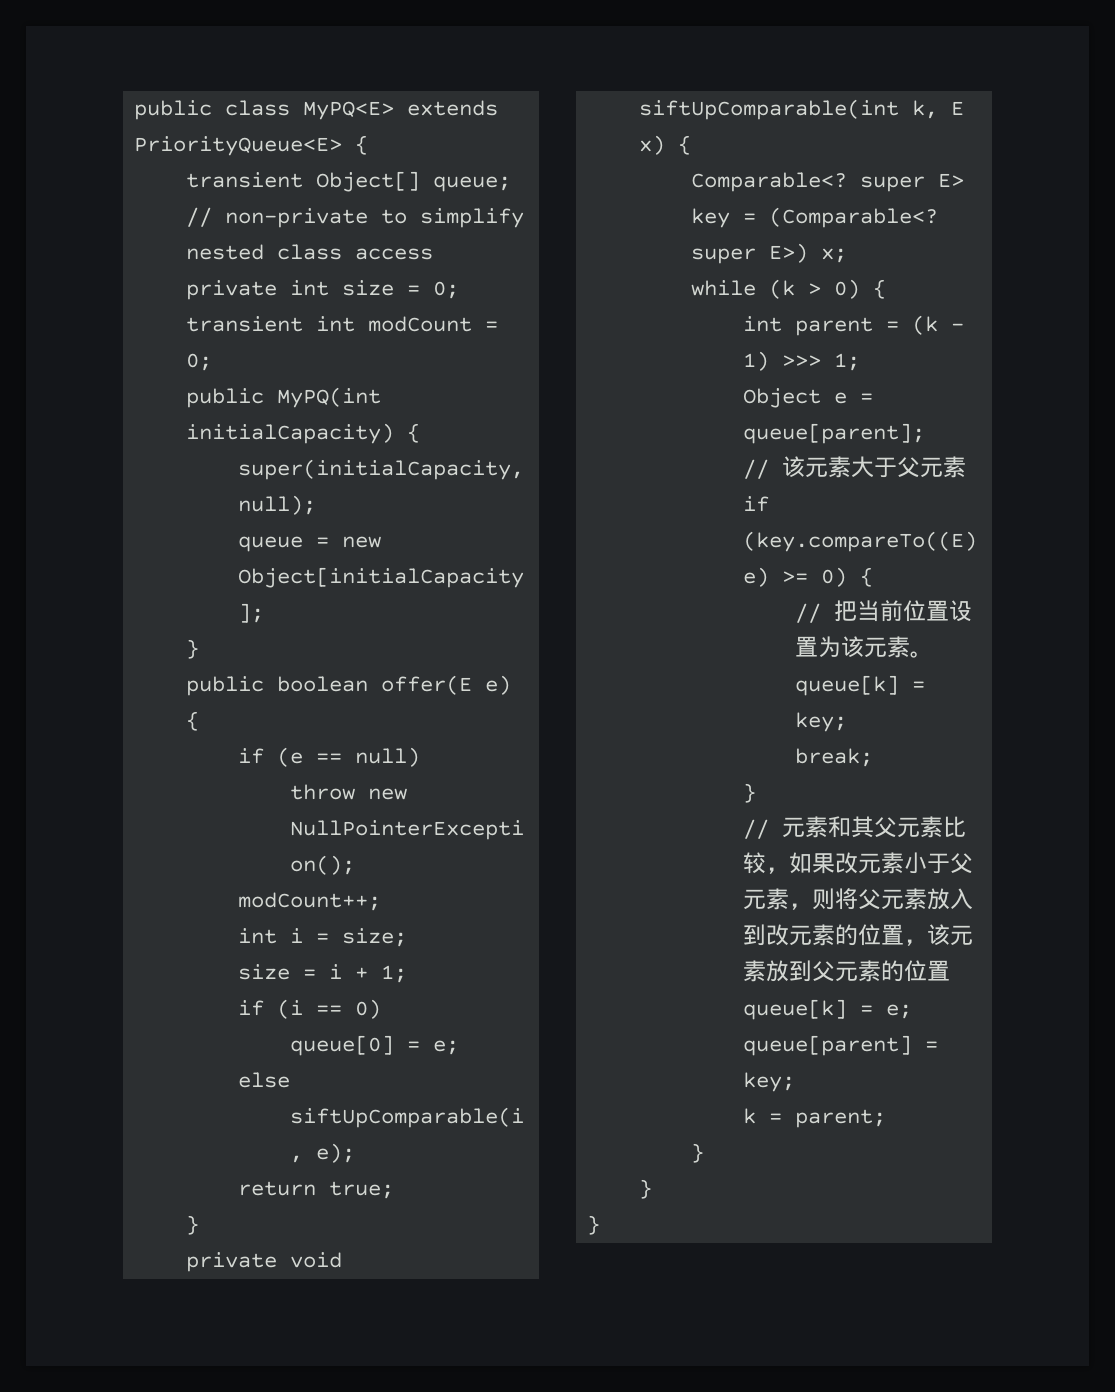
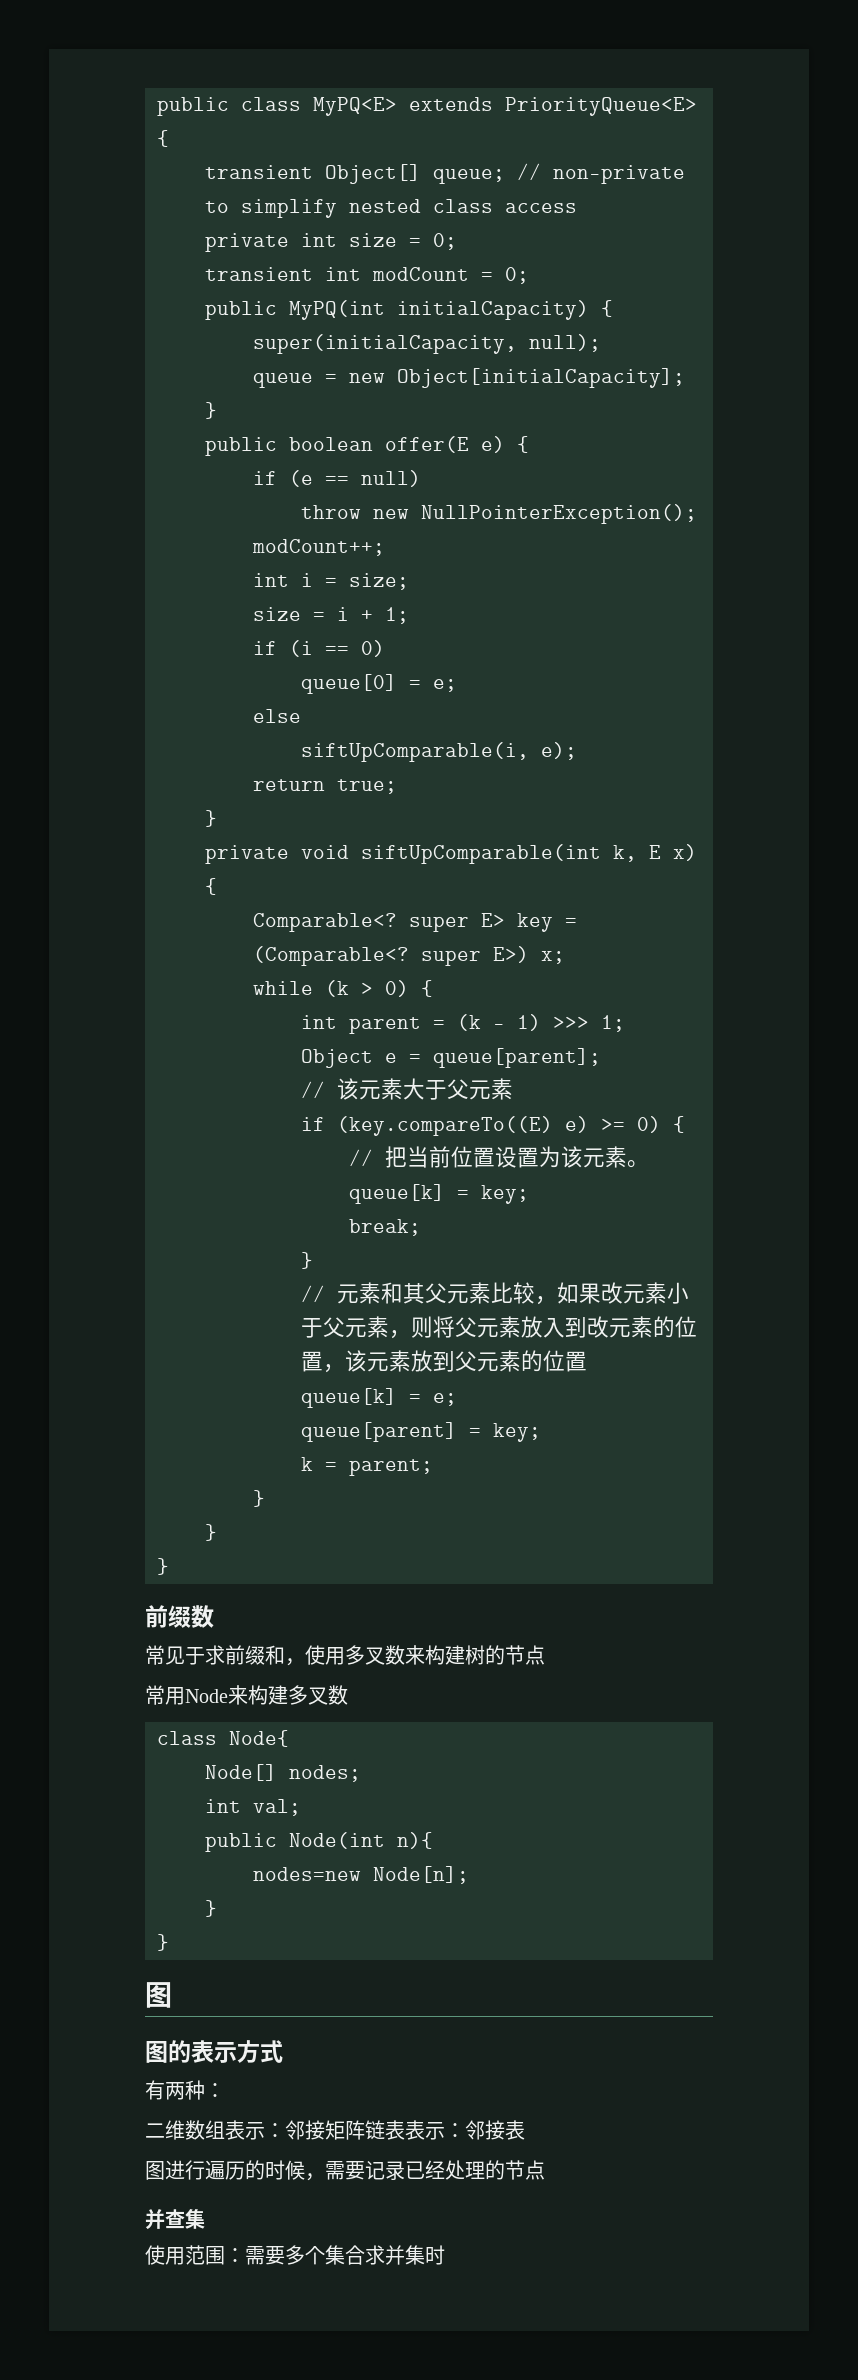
+ 前缀数
+ 常见于求前缀和，使用多叉数来构建树的节点
+ 常用Node来构建多叉数
+ class Node{
+ Node[] nodes;
+ int val;
+ public Node(int n){
+ nodes=new Node[n];
+ }
+ }
+ 图
+ 图的表示方式
+ 有两种：
+ 二维数组表示：邻接矩阵链表表示：邻接表
+ 图进行遍历的时候，需要记录已经处理的节点
+ 并查集
+ 使用范围：需要多个集合求并集时

